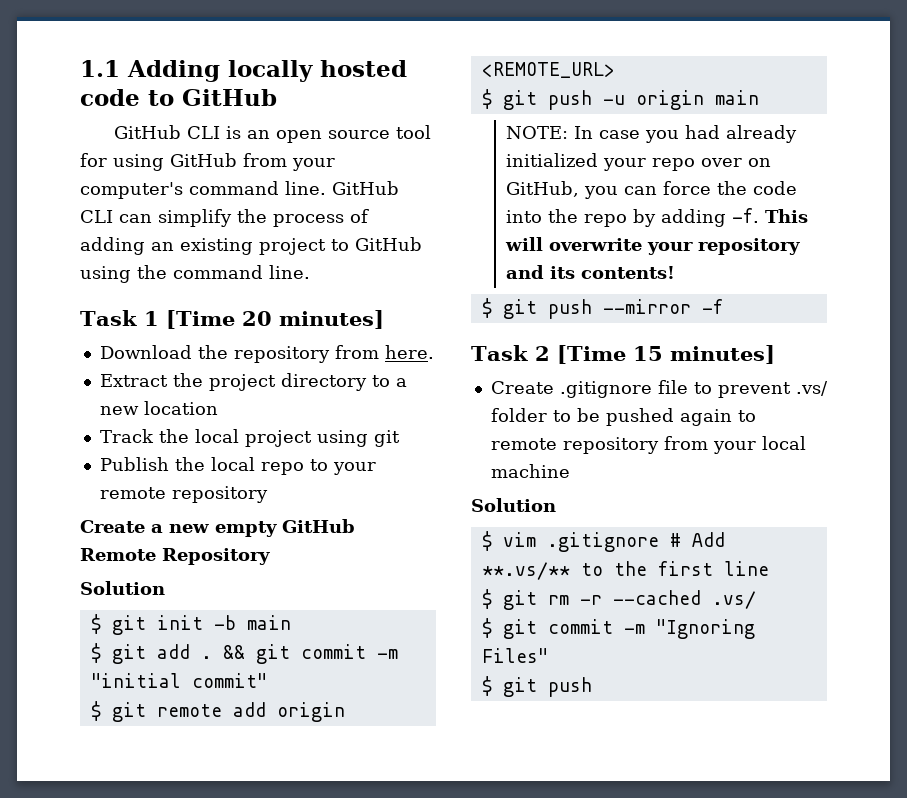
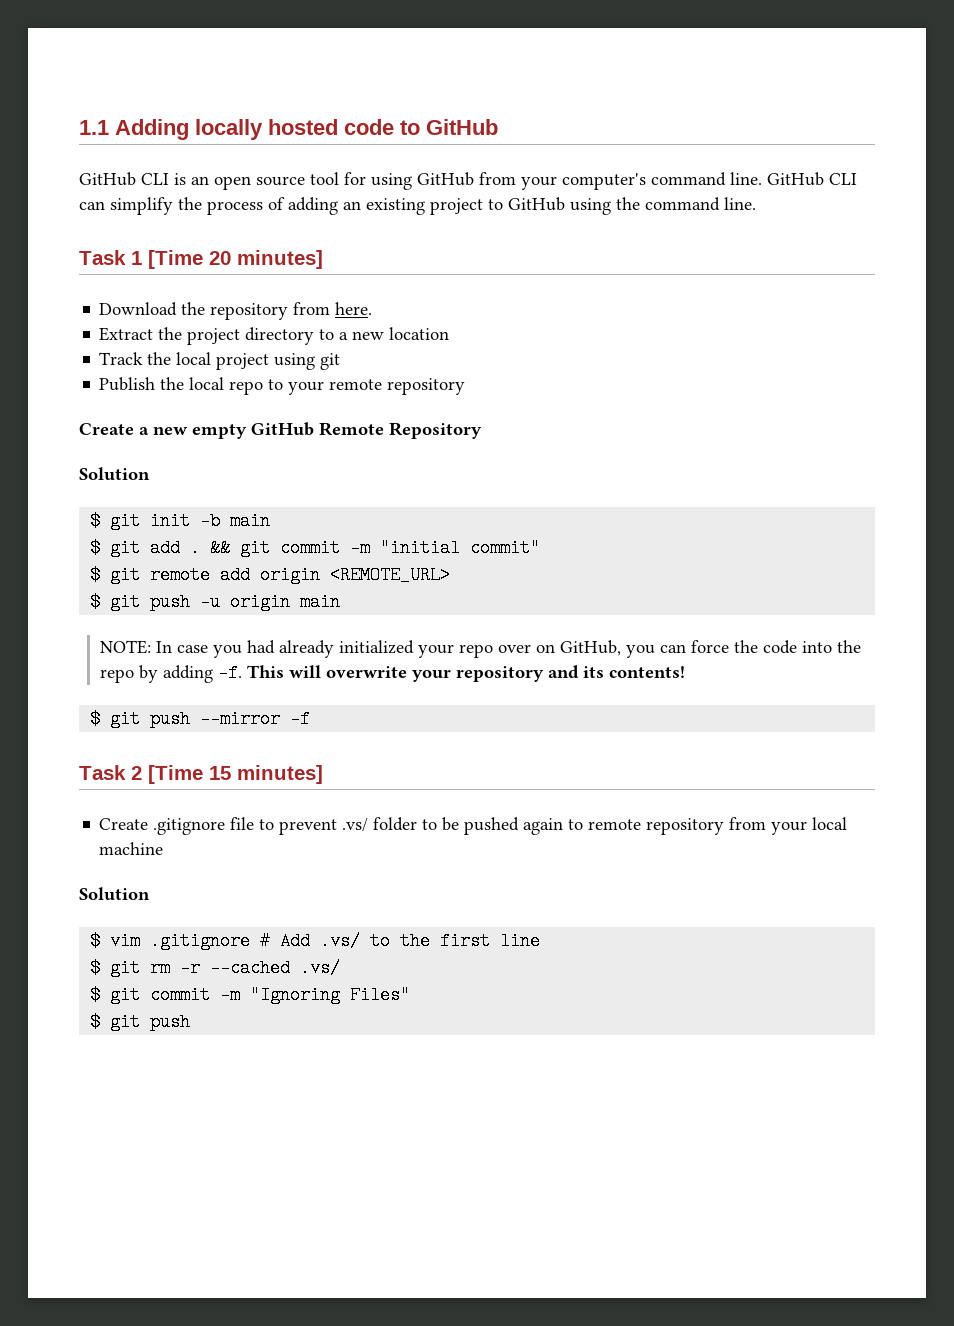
- $ vim .gitignore # Add **.vs/** to the first line
+ $ vim .gitignore # Add .vs/ to the first line

